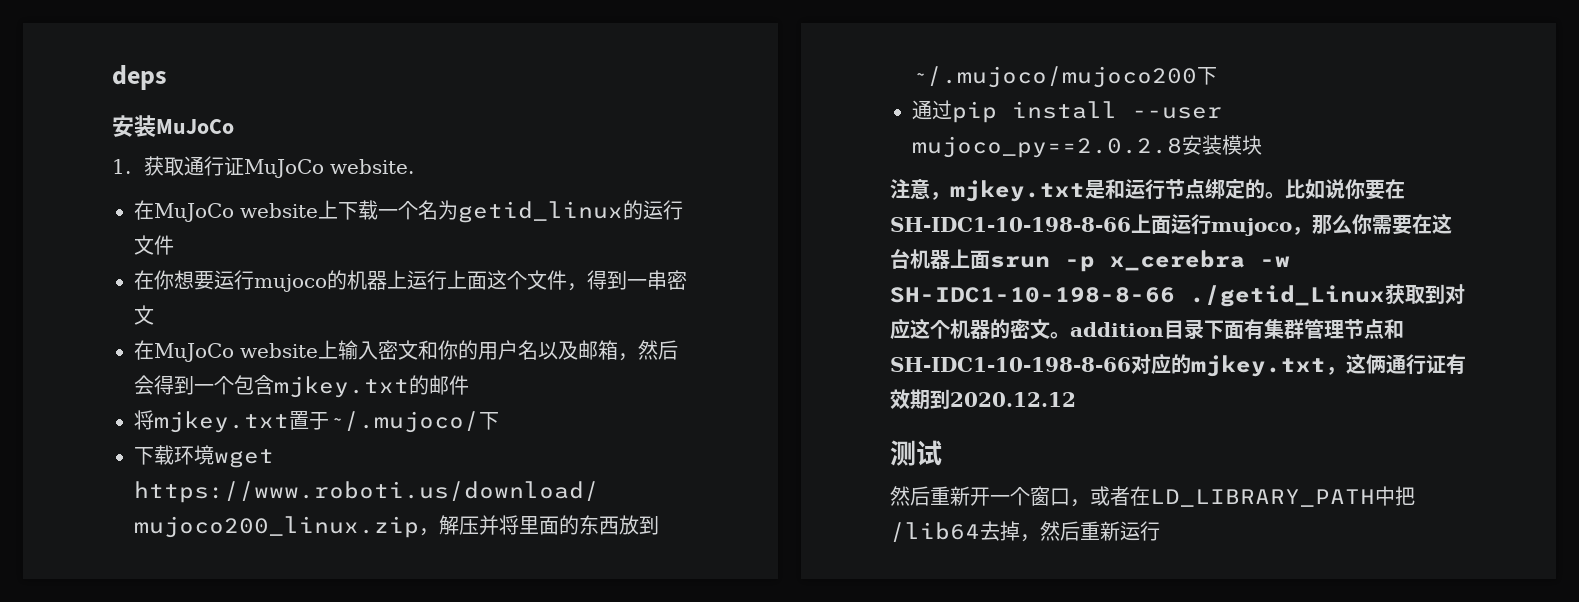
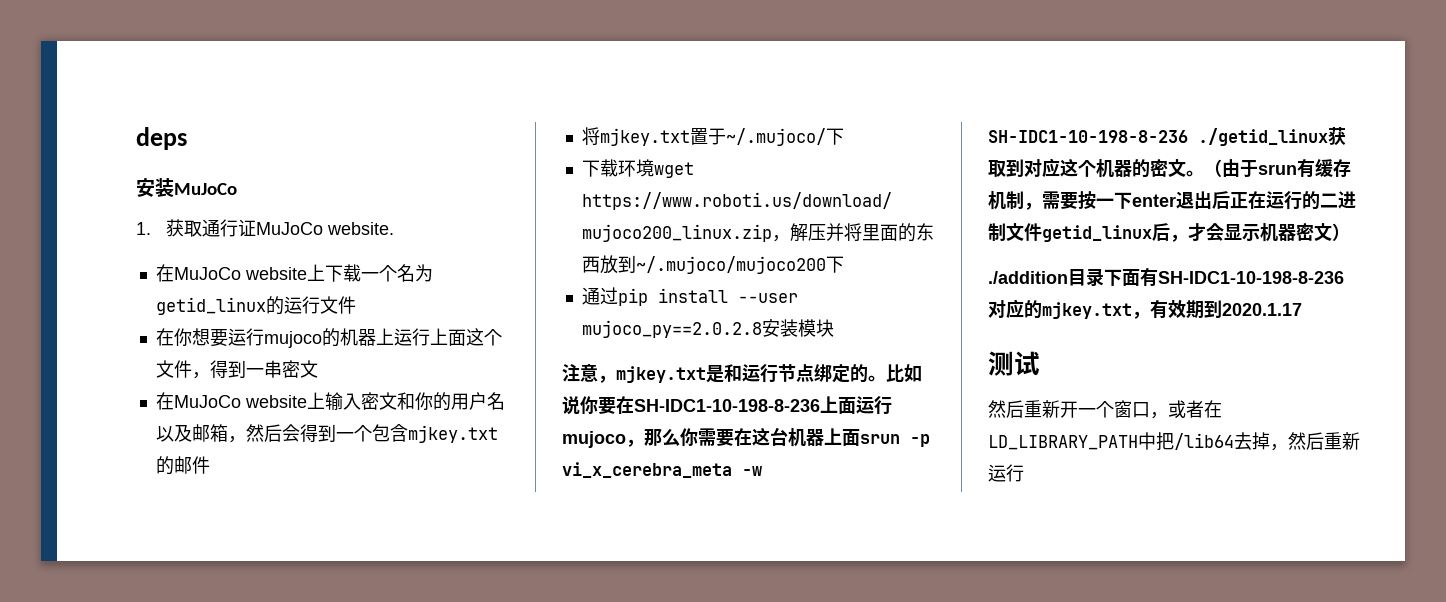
- 比如说你要在SH-IDC1-10-198-8-66上面运行mujoco，那么你需要在这台机器上面srun -p x_cerebra -w SH-IDC1-10-198-8-66 ./getid_Linux获取到对应这个机器的密文。addition目录下面有集群管理节点和SH-IDC1-10-198-8-66对应的mjkey.txt，这俩通行证有效期到2020.12.12
+ 比如说你要在SH-IDC1-10-198-8-236上面运行mujoco，那么你需要在这台机器上面srun -p vi_x_cerebra_meta -w SH-IDC1-10-198-8-236 ./getid_linux获取到对应这个机器的密文。（由于srun有缓存机制，需要按一下enter退出后正在运行的二进制文件getid_linux后，才会显示机器密文）
+ ./addition目录下面有SH-IDC1-10-198-8-236对应的mjkey.txt，有效期到2020.1.17

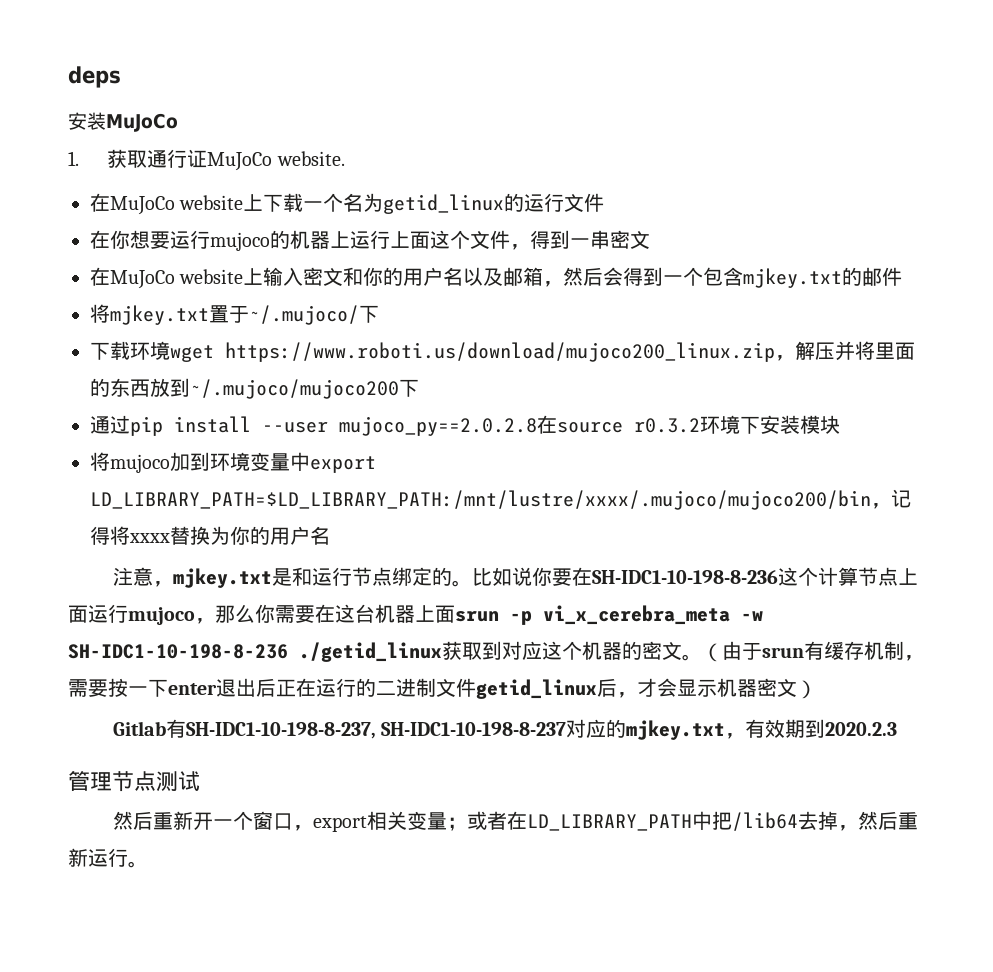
- 通过pip install --user mujoco_py==2.0.2.8安装模块
+ 通过pip install --user mujoco_py==2.0.2.8在source r0.3.2环境下安装模块
+ 将mujoco加到环境变量中export LD_LIBRARY_PATH=$LD_LIBRARY_PATH:/mnt/lustre/xxxx/.mujoco/mujoco200/bin，记得将xxxx替换为你的用户名
- 比如说你要在SH-IDC1-10-198-8-236上面运行mujoco，那么你需要在这台机器上面srun -p vi_x_cerebra_meta -w SH-IDC1-10-198-8-236 ./getid_linux获取到对应这个机器的密文。
+ 比如说你要在SH-IDC1-10-198-8-236这个计算节点上面运行mujoco，那么你需要在这台机器上面srun -p vi_x_cerebra_meta -w SH-IDC1-10-198-8-236 ./getid_linux获取到对应这个机器的密文。
- ./addition目录下面有SH-IDC1-10-198-8-236对应的mjkey.txt，有效期到2020.1.17
- 测试
+ Gitlab有SH-IDC1-10-198-8-237, SH-IDC1-10-198-8-237对应的mjkey.txt，有效期到2020.2.3
+ 管理节点测试
- 然后重新开一个窗口，或者在LD_LIBRARY_PATH中把/lib64去掉，然后重新运行
+ 然后重新开一个窗口，export相关变量；或者在LD_LIBRARY_PATH中把/lib64去掉，然后重新运行。

